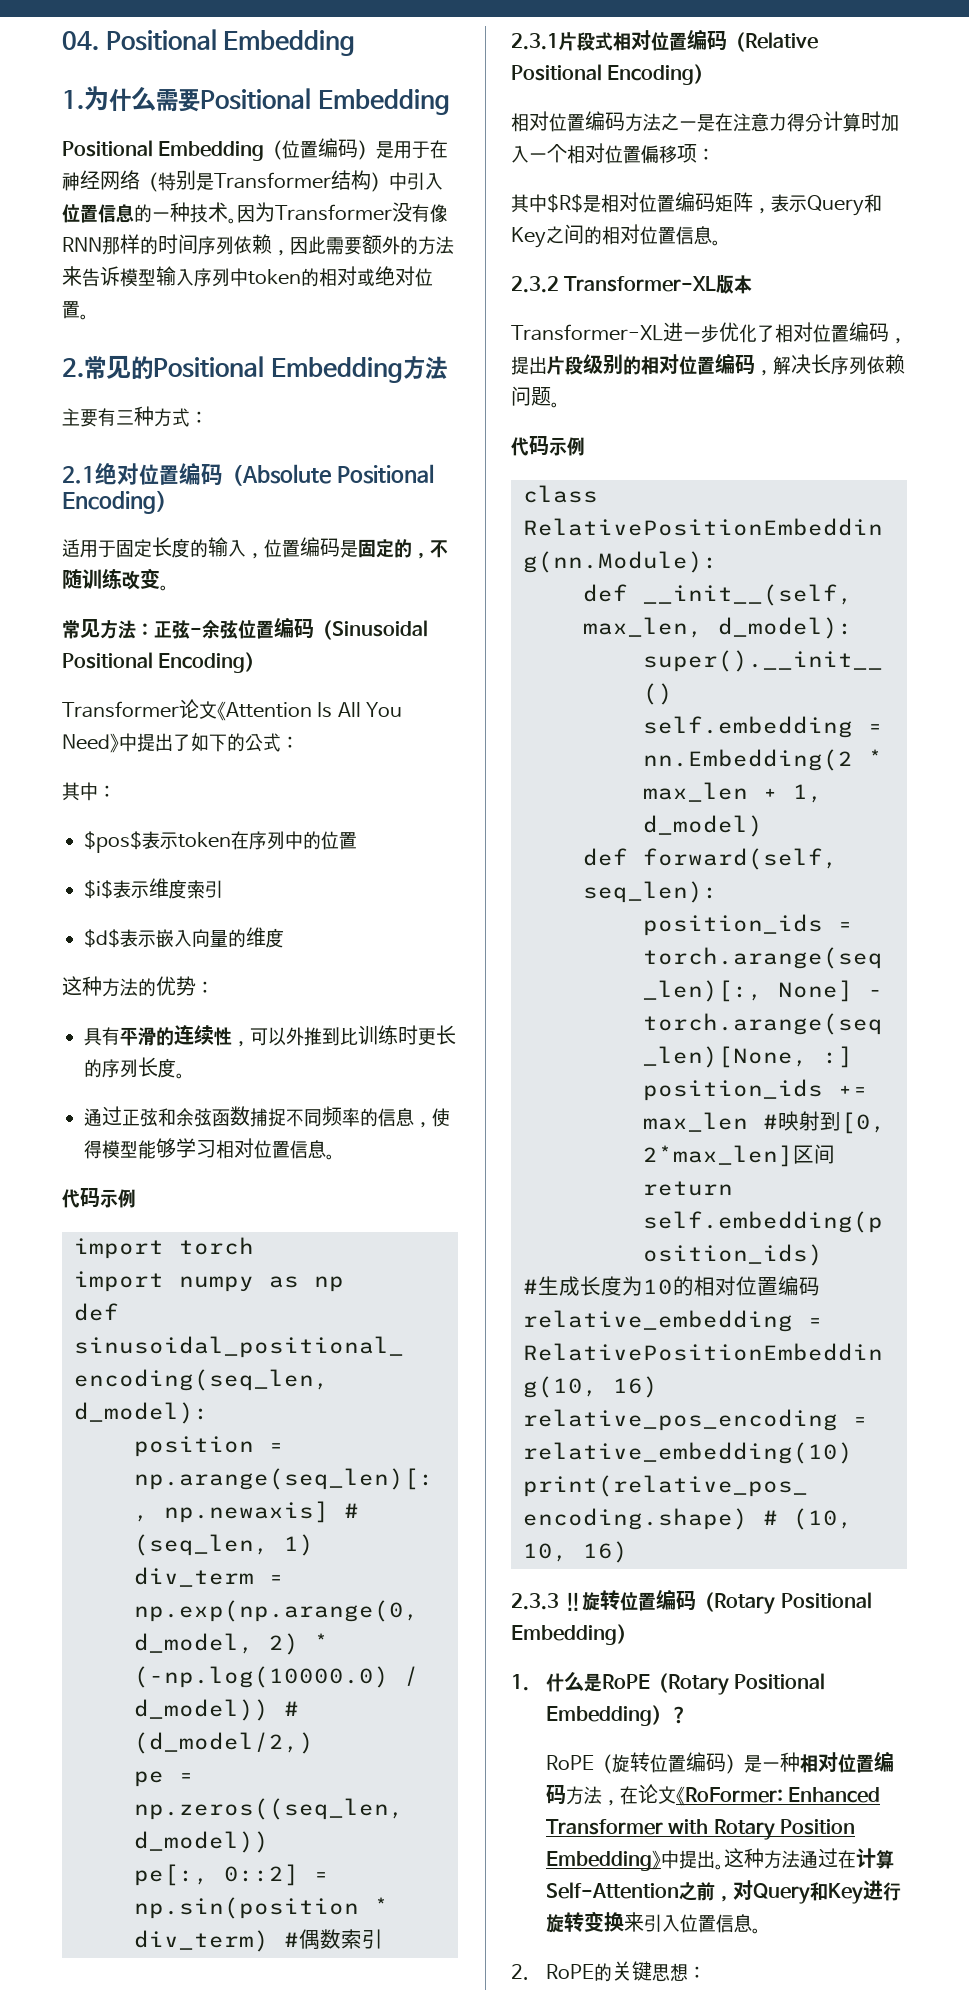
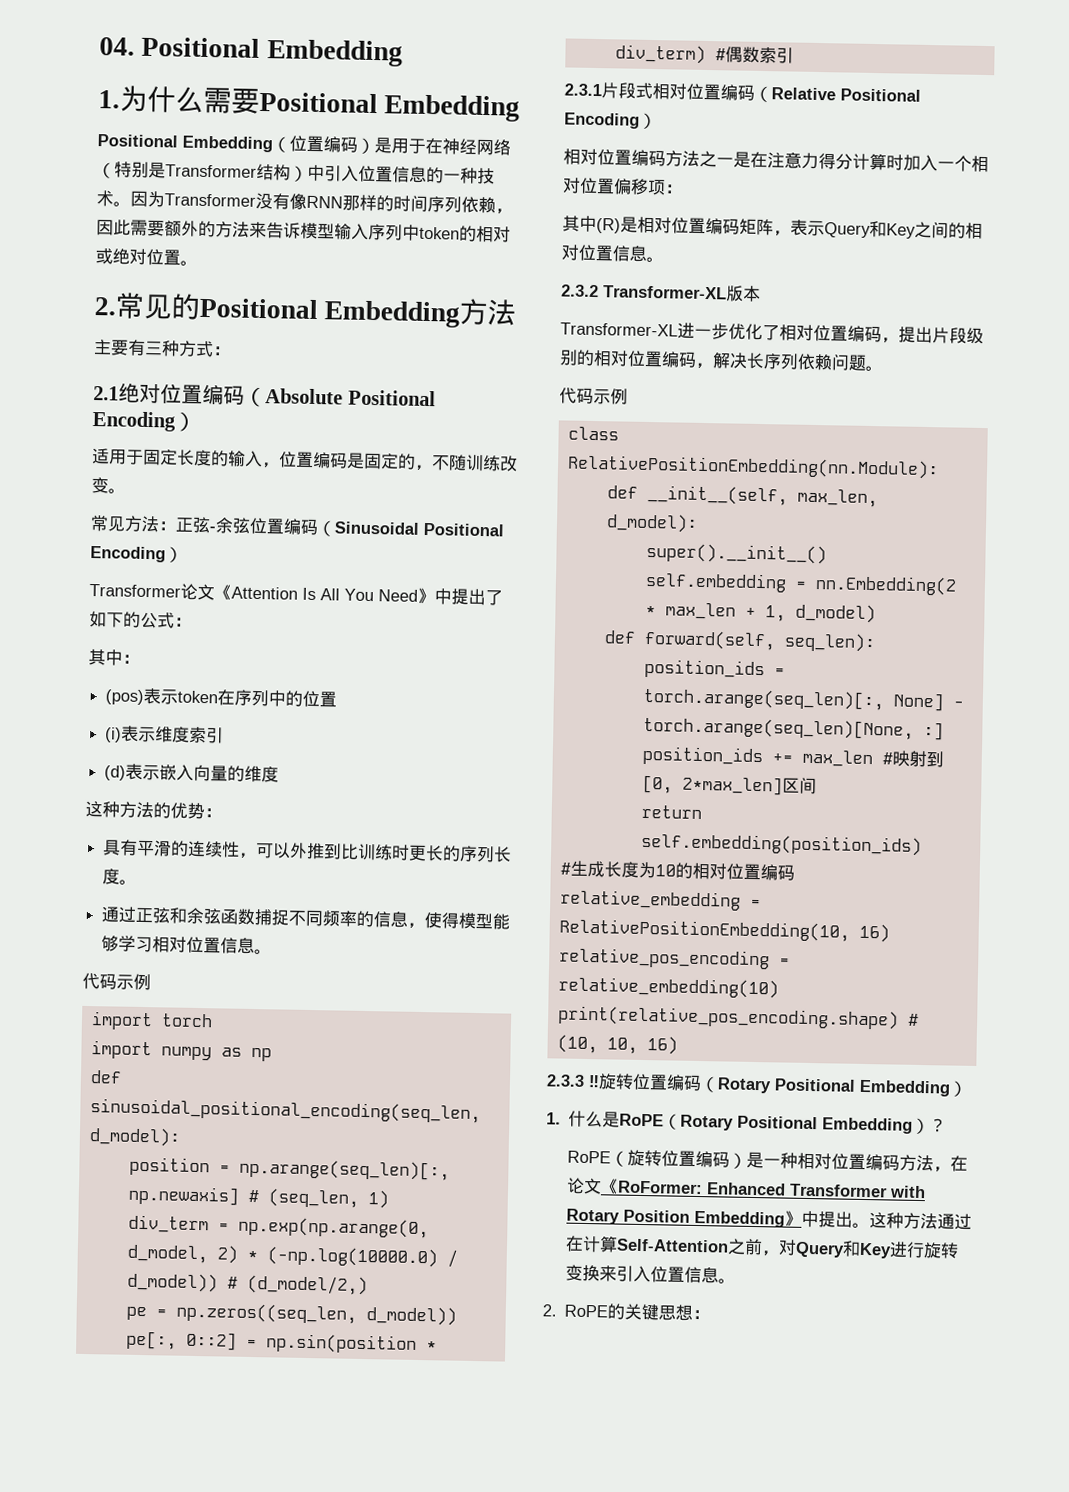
- $pos$表示token在序列中的位置
+ (pos)表示token在序列中的位置
- $i$表示维度索引
+ (i)表示维度索引
- $d$表示嵌入向量的维度
+ (d)表示嵌入向量的维度
- 其中$R$是相对位置编码矩阵，表示Query和Key之间的相对位置信息。
+ 其中(R)是相对位置编码矩阵，表示Query和Key之间的相对位置信息。

